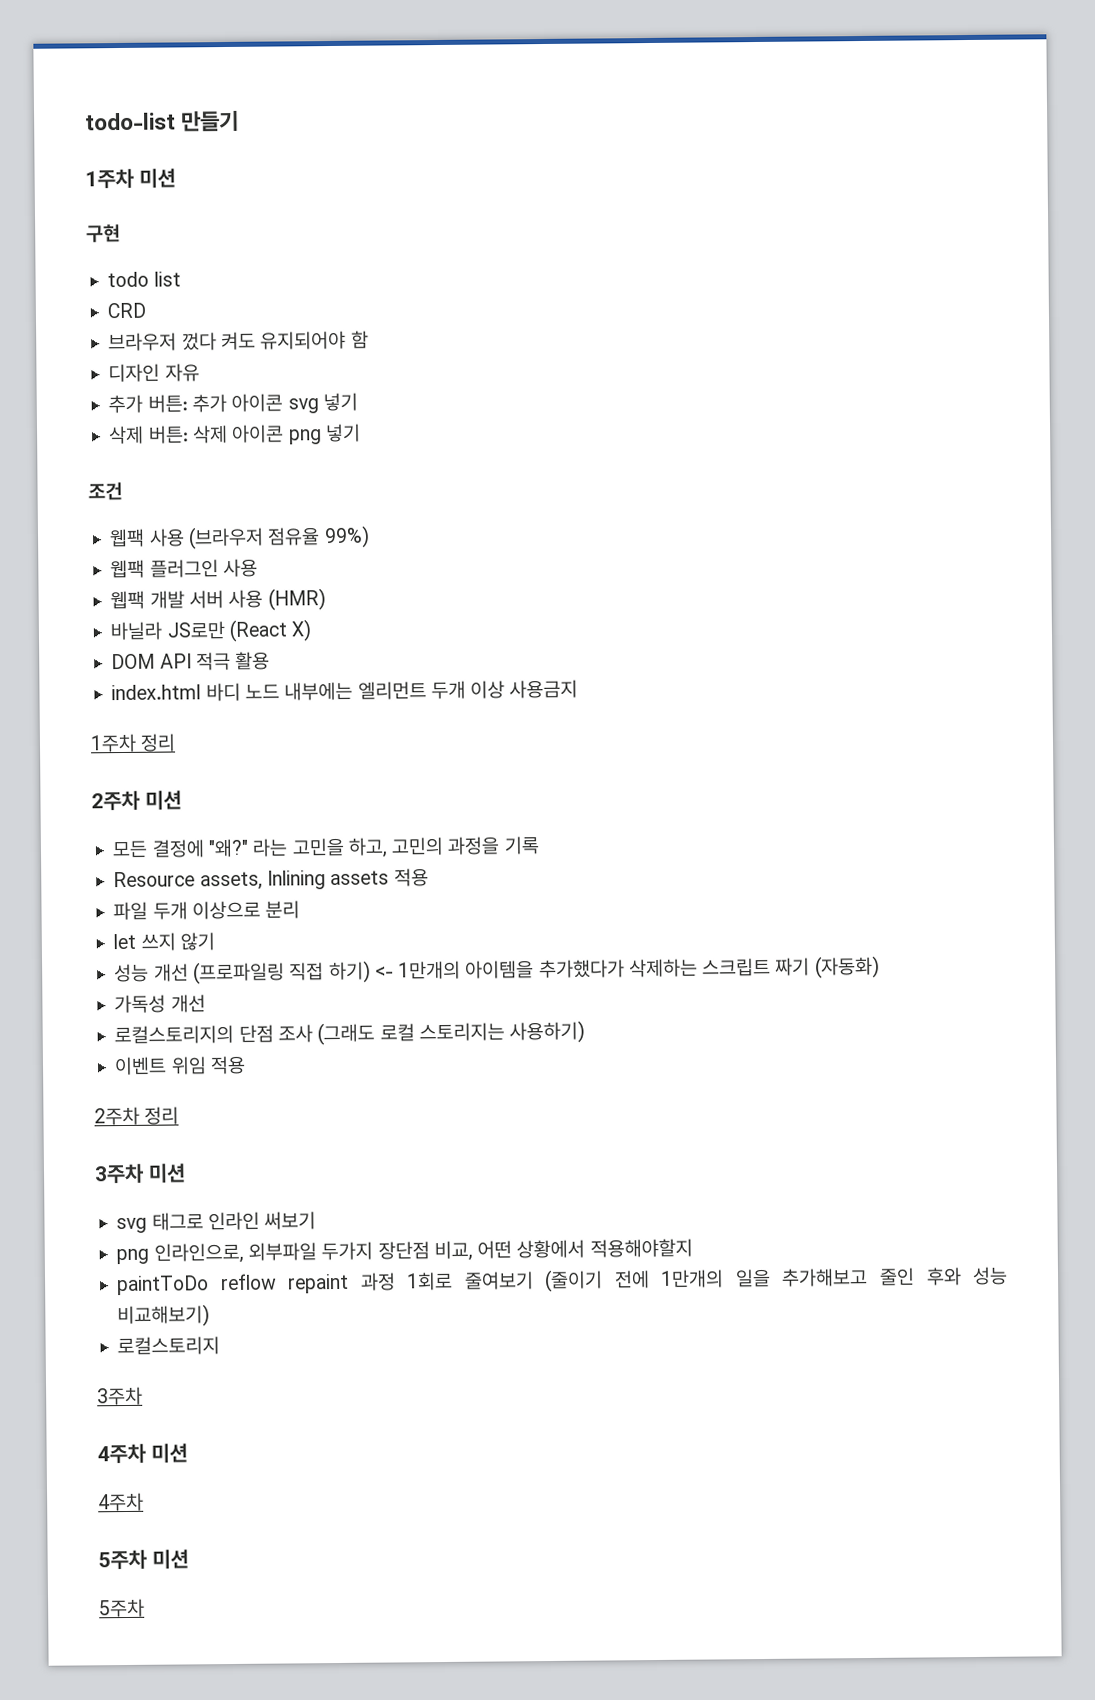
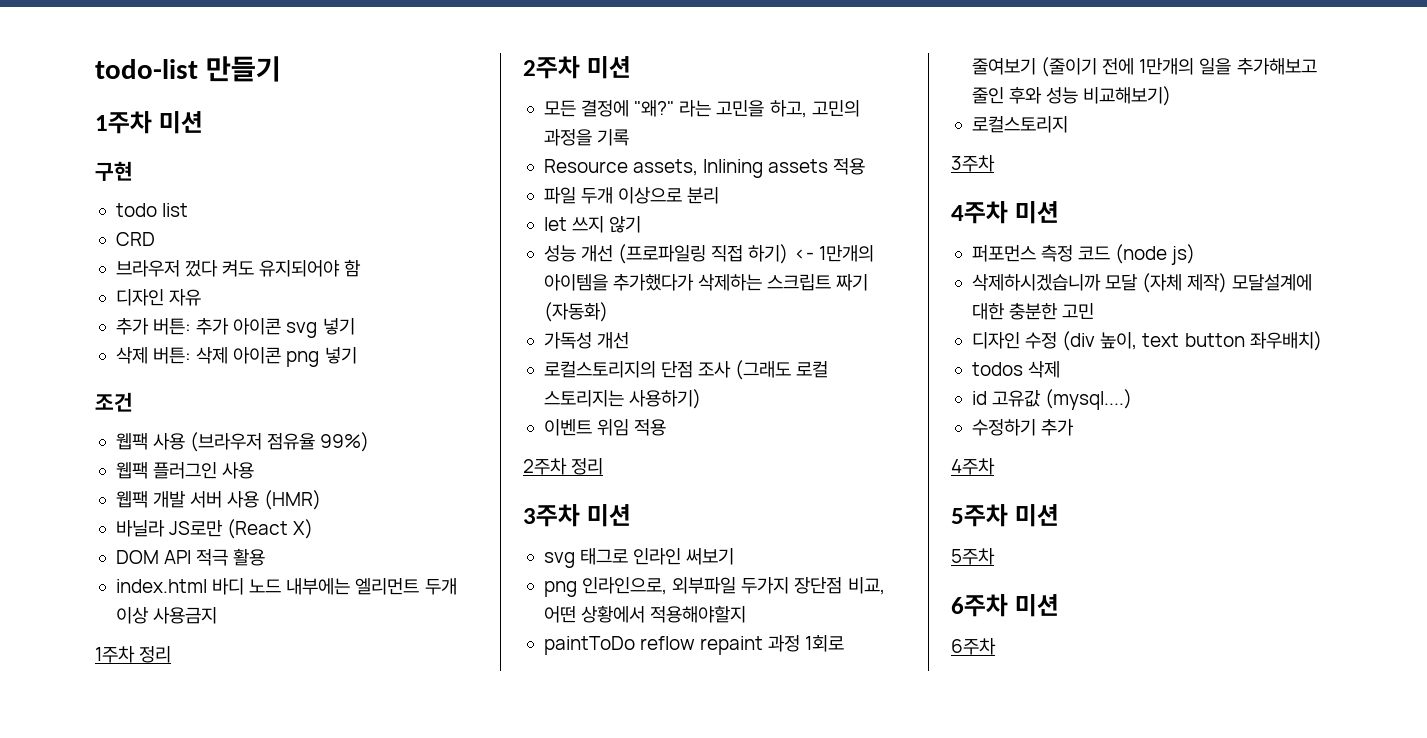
+ 퍼포먼스 측정 코드 (node js)
+ 삭제하시겠습니까 모달 (자체 제작) 모달설계에 대한 충분한 고민
+ 디자인 수정 (div 높이, text button 좌우배치)
+ todos 삭제
+ id 고유값 (mysql....)
+ 수정하기 추가
+ 6주차 미션
+ 6주차

